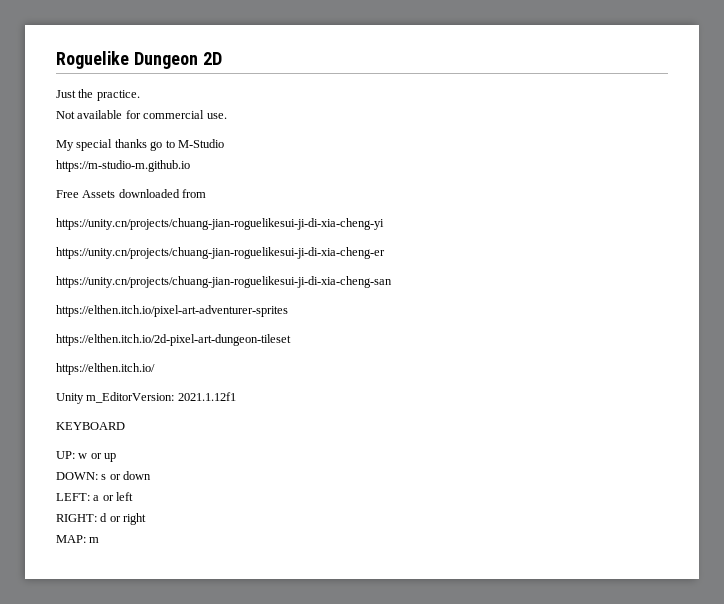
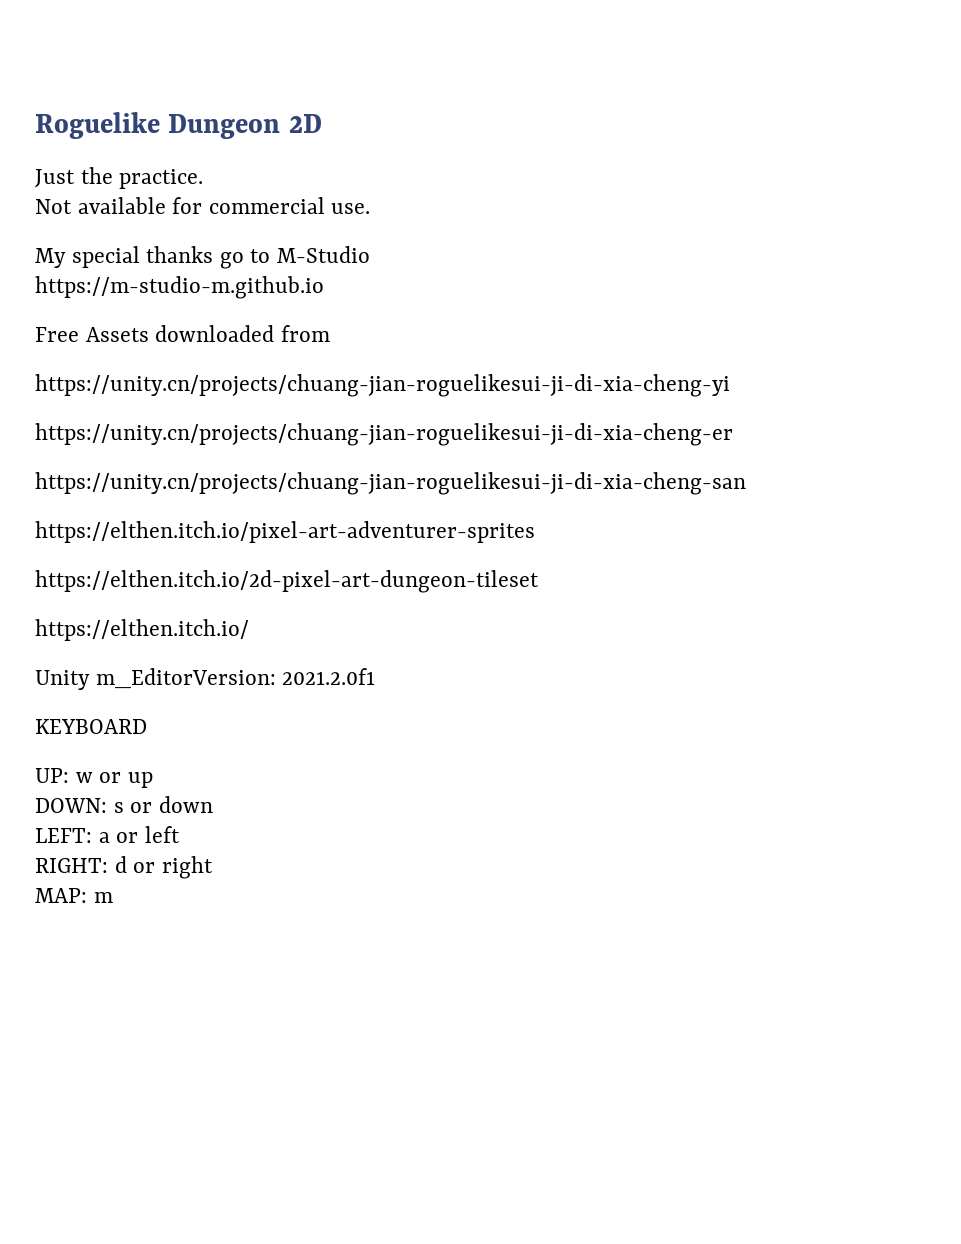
- Unity m_EditorVersion: 2021.1.12f1
+ Unity m_EditorVersion: 2021.2.0f1

